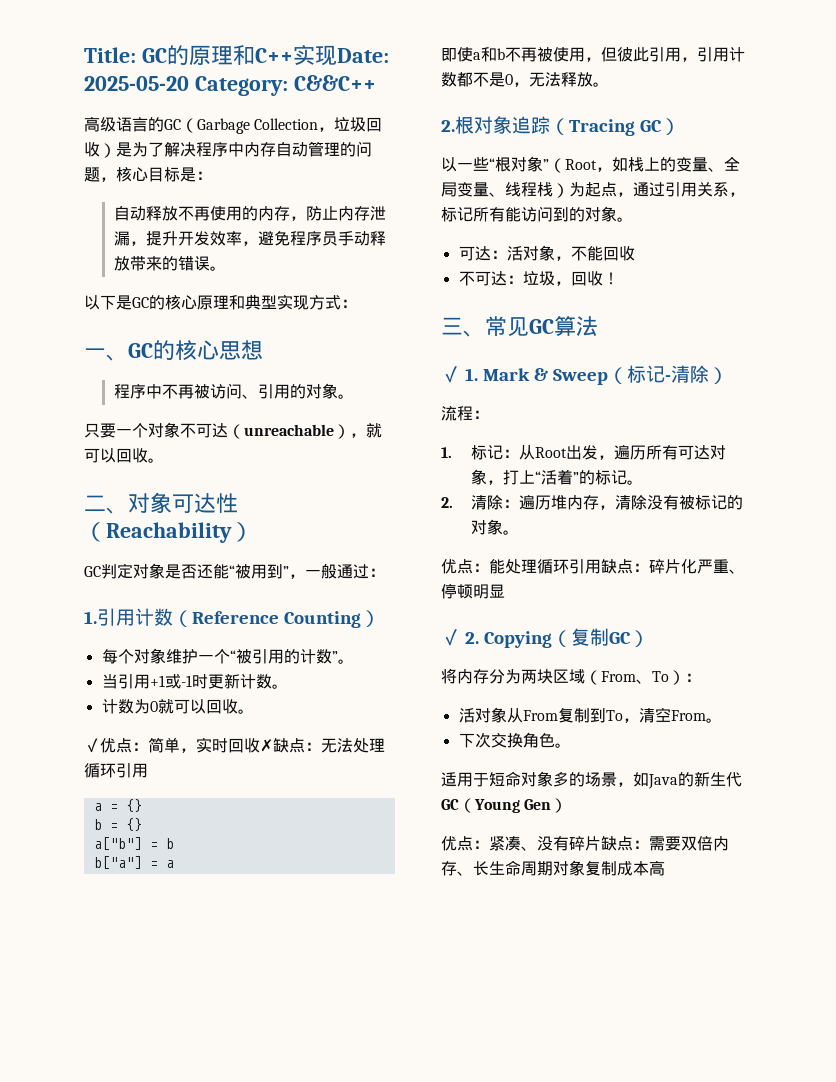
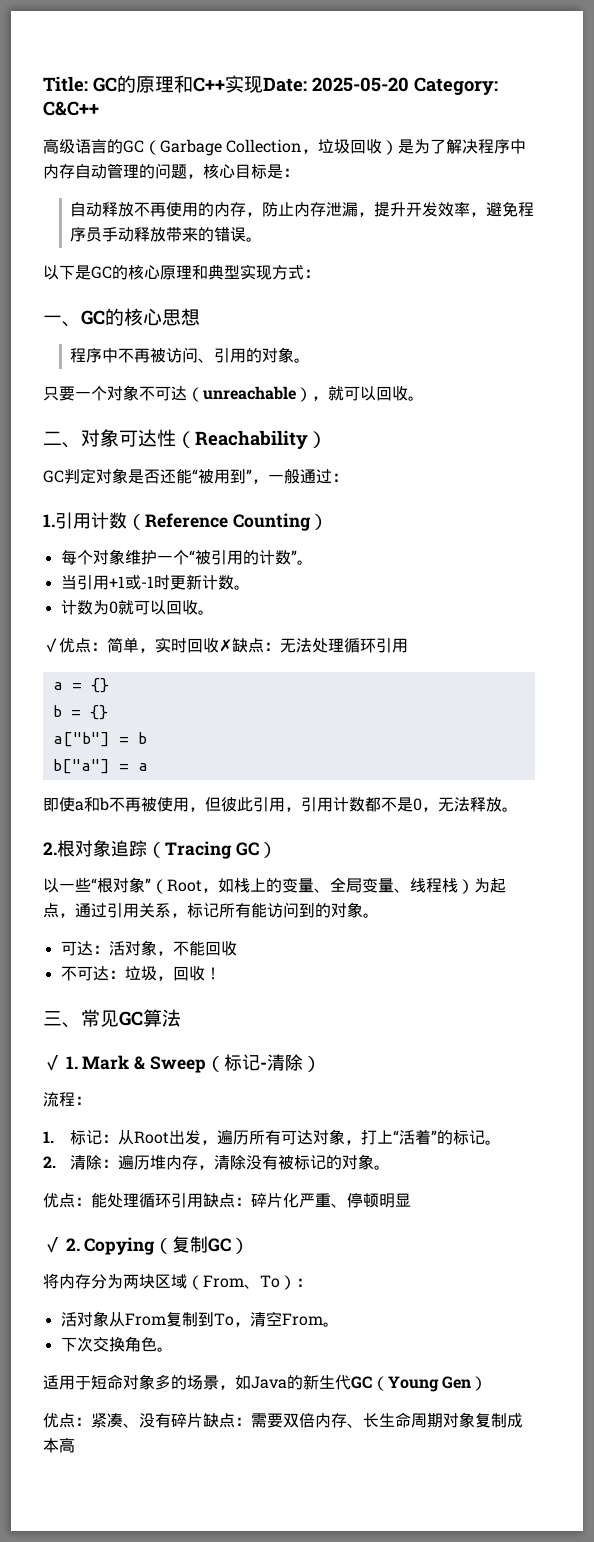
- Title: GC的原理和C++实现Date: 2025-05-20 Category: C&&C++
+ Title: GC的原理和C++实现Date: 2025-05-20 Category: C&C++

